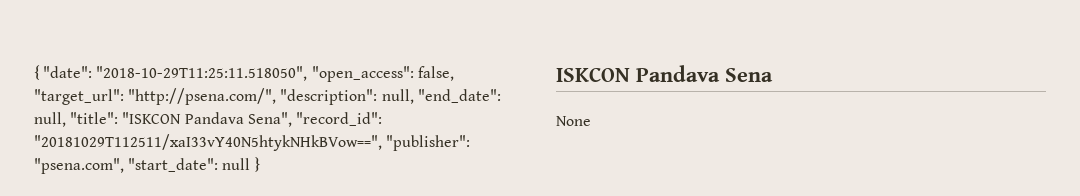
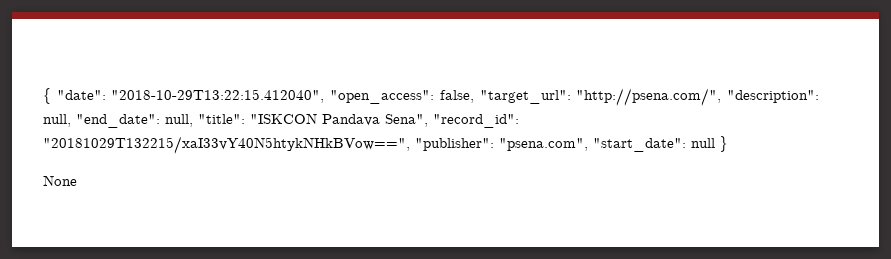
- { "date": "2018-10-29T11:25:11.518050", "open_access": false, "target_url": "http://psena.com/", "description": null, "end_date": null, "title": "ISKCON Pandava Sena", "record_id": "20181029T112511/xaI33vY40N5htykNHkBVow==", "publisher": "psena.com", "start_date": null }
+ { "date": "2018-10-29T13:22:15.412040", "open_access": false, "target_url": "http://psena.com/", "description": null, "end_date": null, "title": "ISKCON Pandava Sena", "record_id": "20181029T132215/xaI33vY40N5htykNHkBVow==", "publisher": "psena.com", "start_date": null }
- ISKCON Pandava Sena

